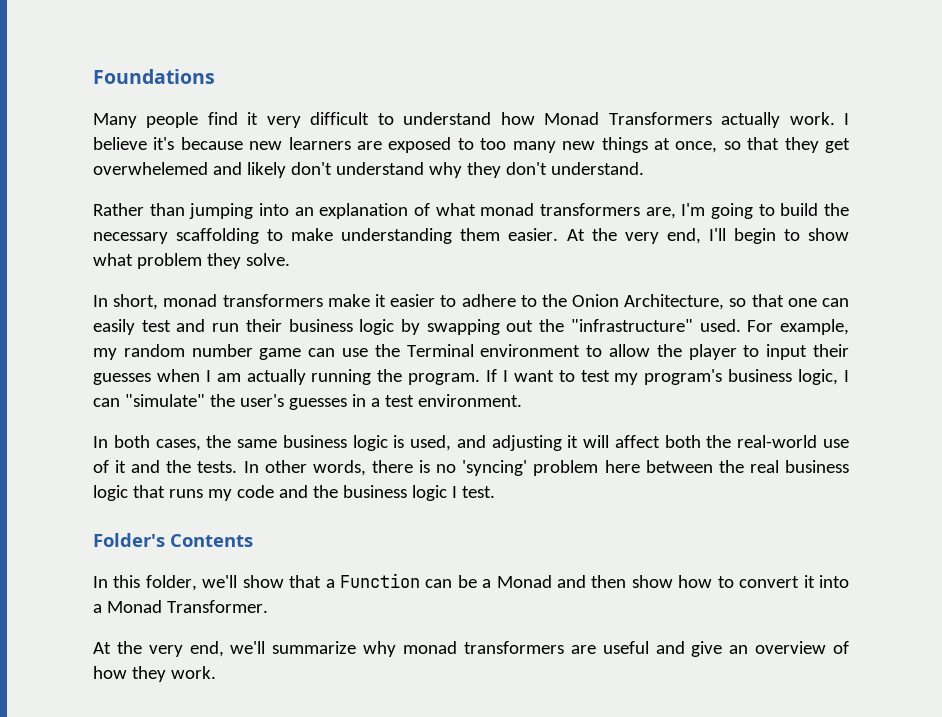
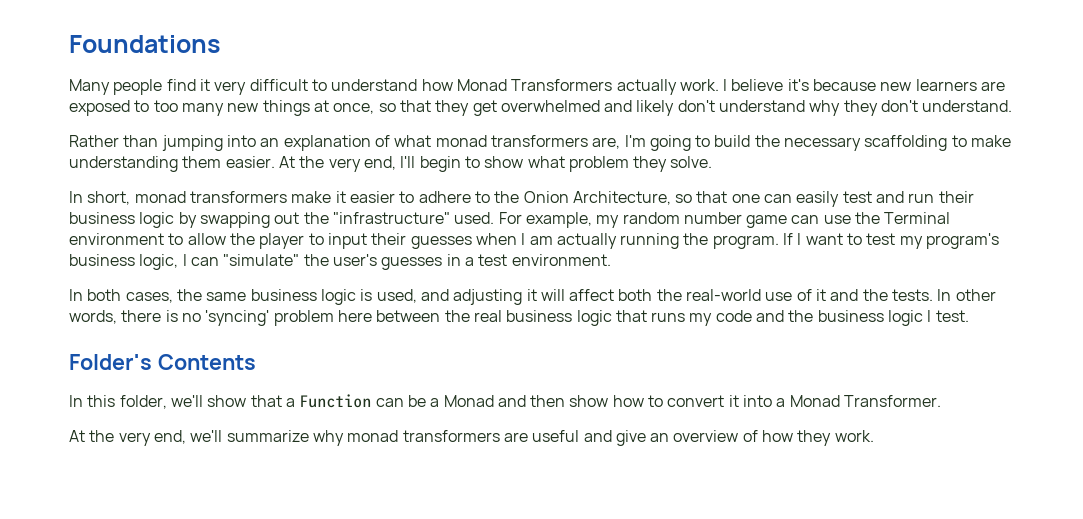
- I believe it's because new learners are exposed to too many new things at once, so that they get overwhelemed and likely don't understand why they don't understand.
+ I believe it's because new learners are exposed to too many new things at once, so that they get overwhelmed and likely don't understand why they don't understand.

